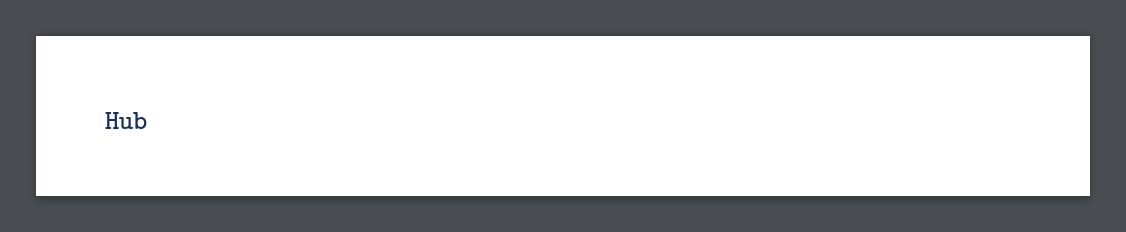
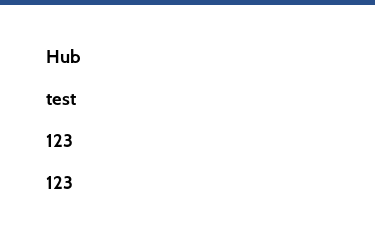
+ test
+ 123
+ 123

